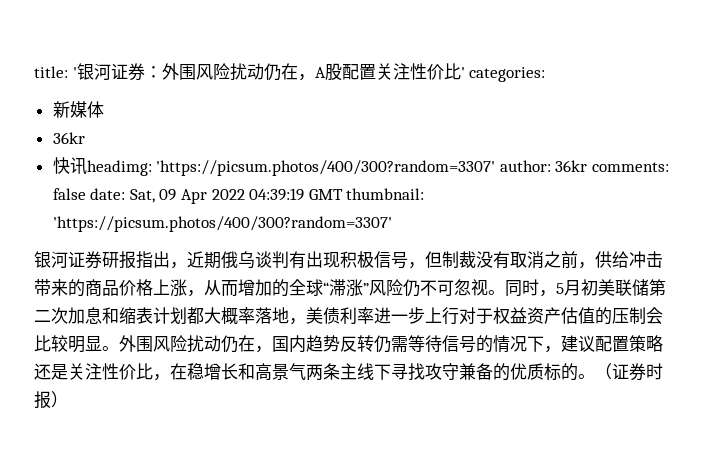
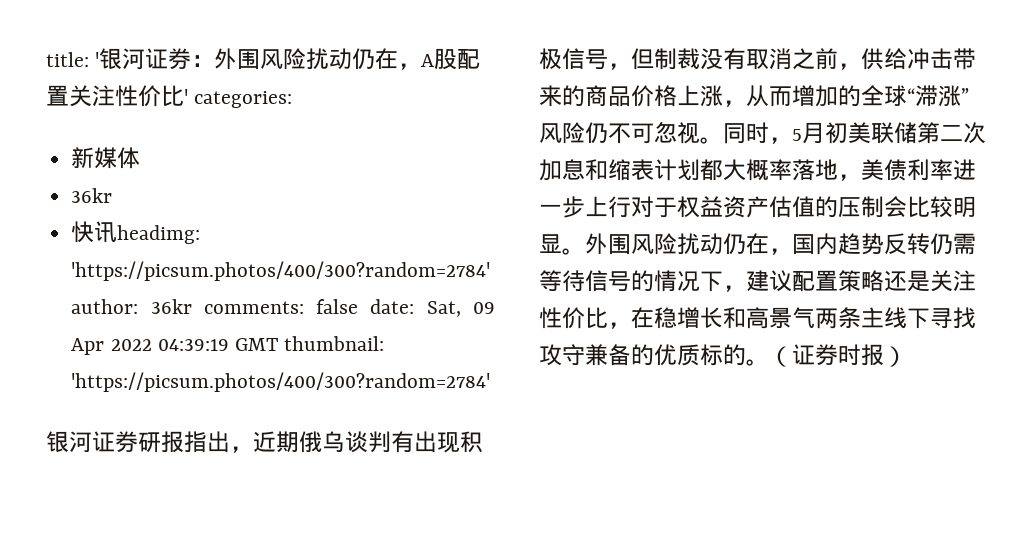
- 快讯headimg: 'https://picsum.photos/400/300?random=3307' author: 36kr comments: false date: Sat, 09 Apr 2022 04:39:19 GMT thumbnail: 'https://picsum.photos/400/300?random=3307'
+ 快讯headimg: 'https://picsum.photos/400/300?random=2784' author: 36kr comments: false date: Sat, 09 Apr 2022 04:39:19 GMT thumbnail: 'https://picsum.photos/400/300?random=2784'

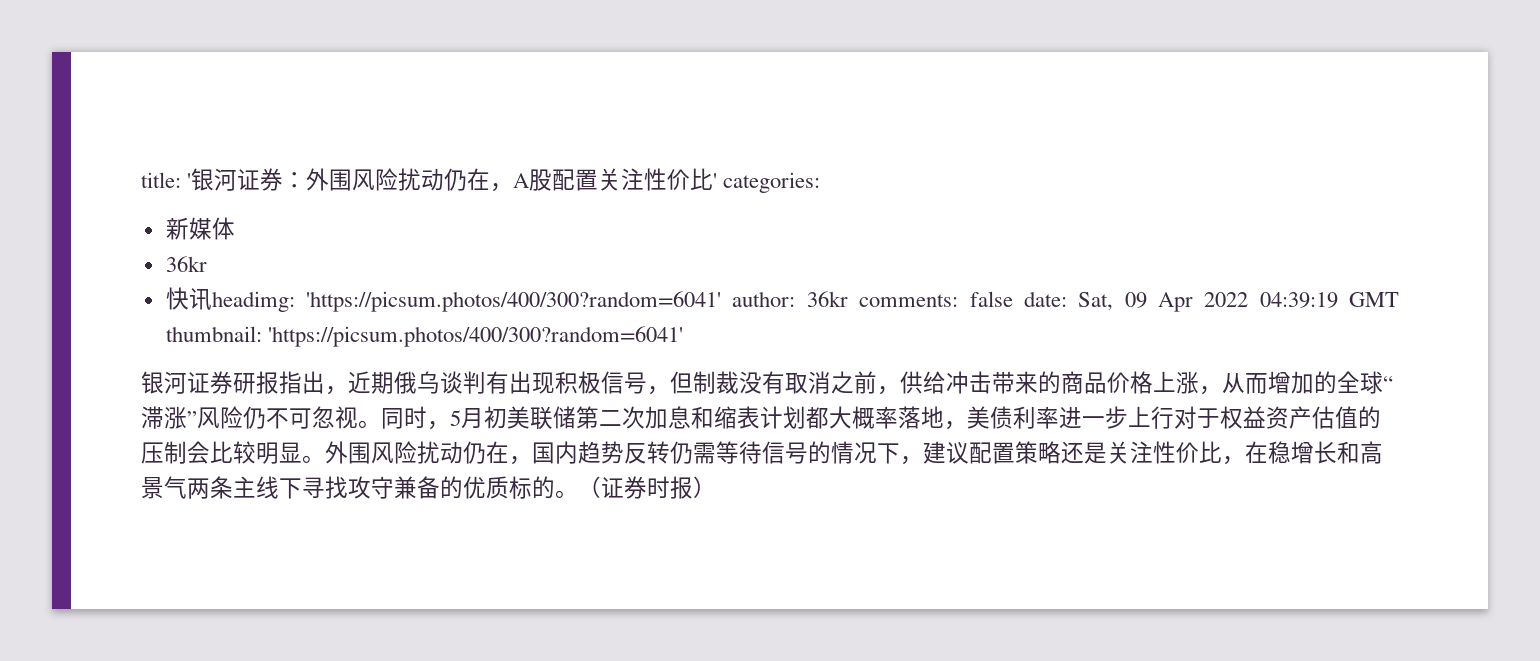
- 快讯headimg: 'https://picsum.photos/400/300?random=2784' author: 36kr comments: false date: Sat, 09 Apr 2022 04:39:19 GMT thumbnail: 'https://picsum.photos/400/300?random=2784'
+ 快讯headimg: 'https://picsum.photos/400/300?random=6041' author: 36kr comments: false date: Sat, 09 Apr 2022 04:39:19 GMT thumbnail: 'https://picsum.photos/400/300?random=6041'

